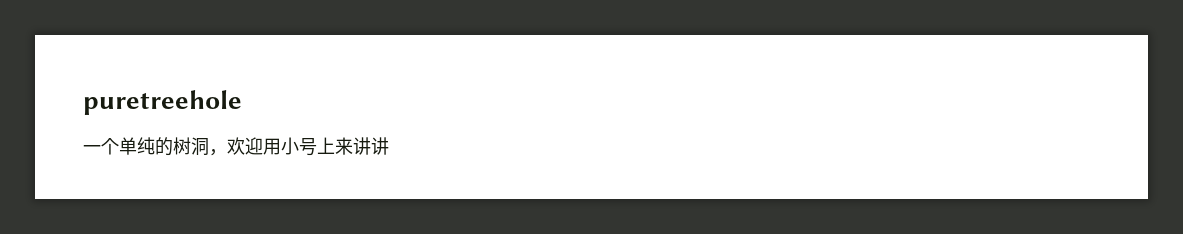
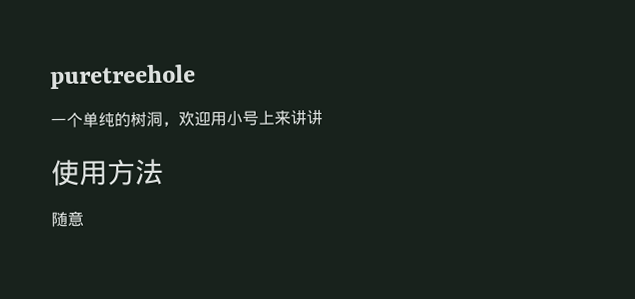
+ 使用方法
+ 随意

